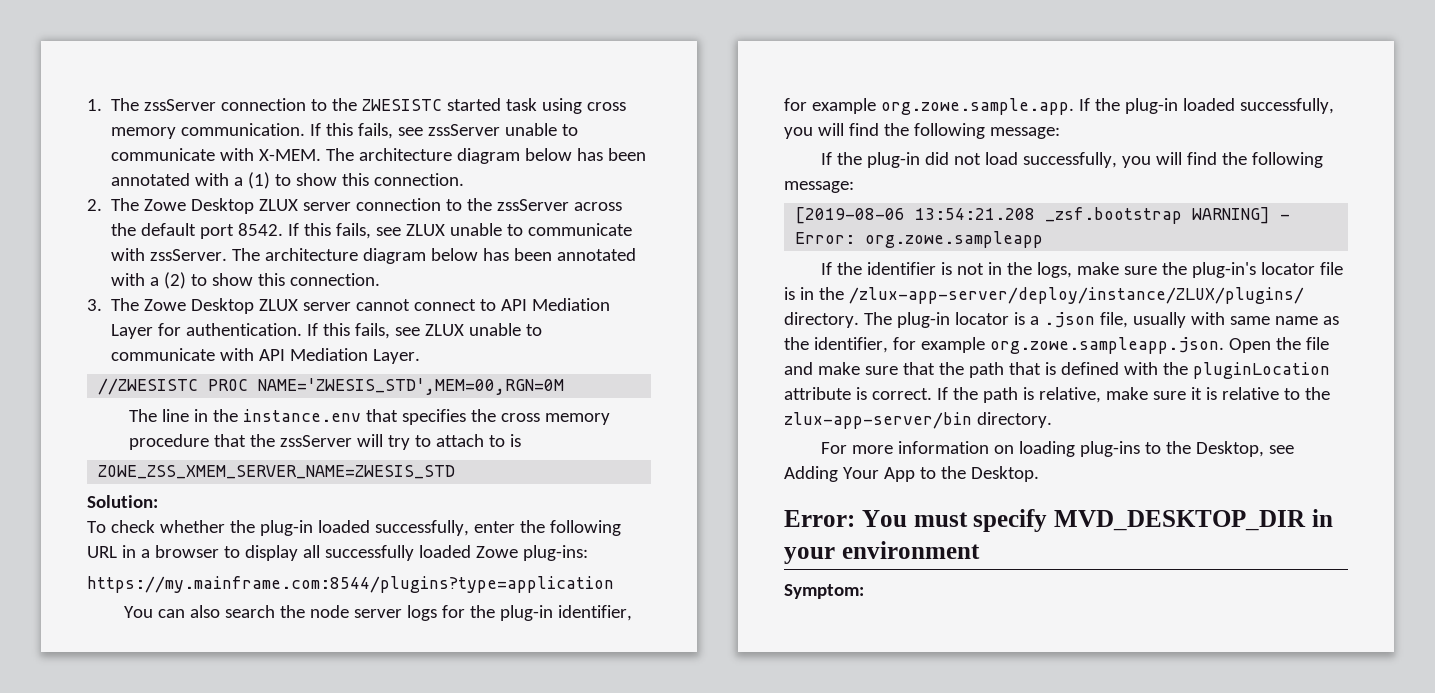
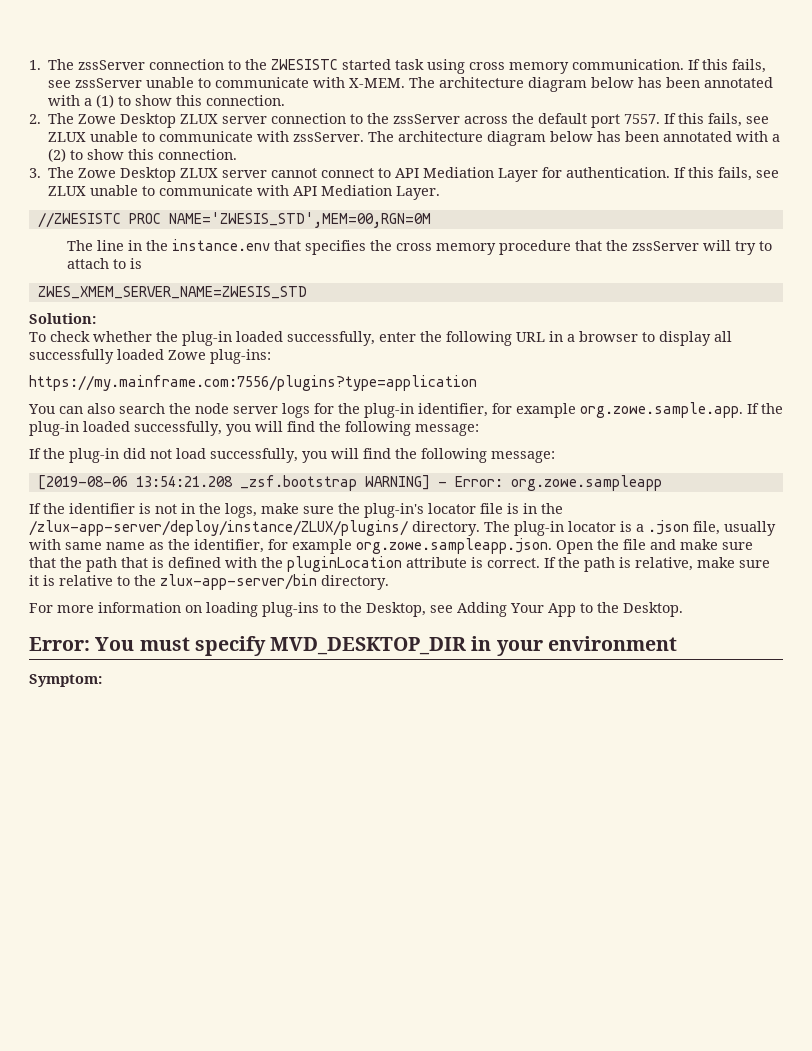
- 2. The Zowe Desktop ZLUX server connection to the zssServer across the default port 8542.
+ 2. The Zowe Desktop ZLUX server connection to the zssServer across the default port 7557.
- ZOWE_ZSS_XMEM_SERVER_NAME=ZWESIS_STD
+ ZWES_XMEM_SERVER_NAME=ZWESIS_STD
- https://my.mainframe.com:8544/plugins?type=application
+ https://my.mainframe.com:7556/plugins?type=application

